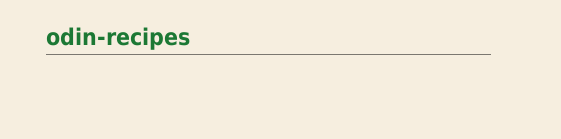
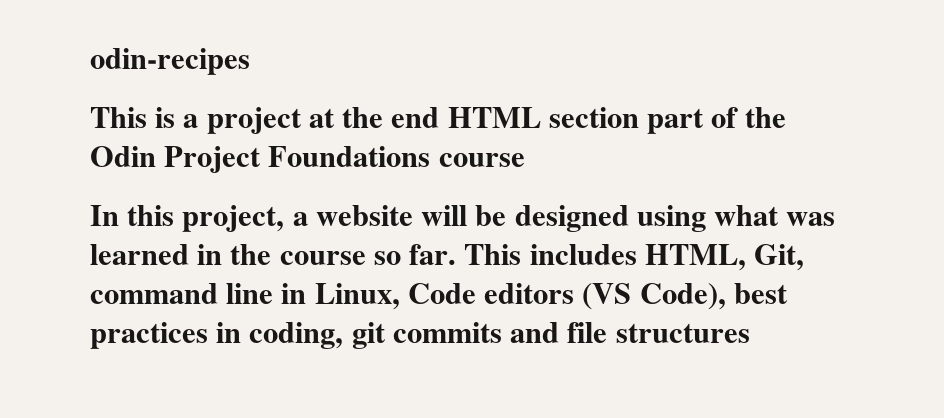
+ This is a project at the end HTML section part of the Odin Project Foundations course
+ In this project, a website will be designed using what was learned in the course so far. This includes HTML, Git, command line in Linux, Code editors (VS Code), best practices in coding, git commits and file structures

